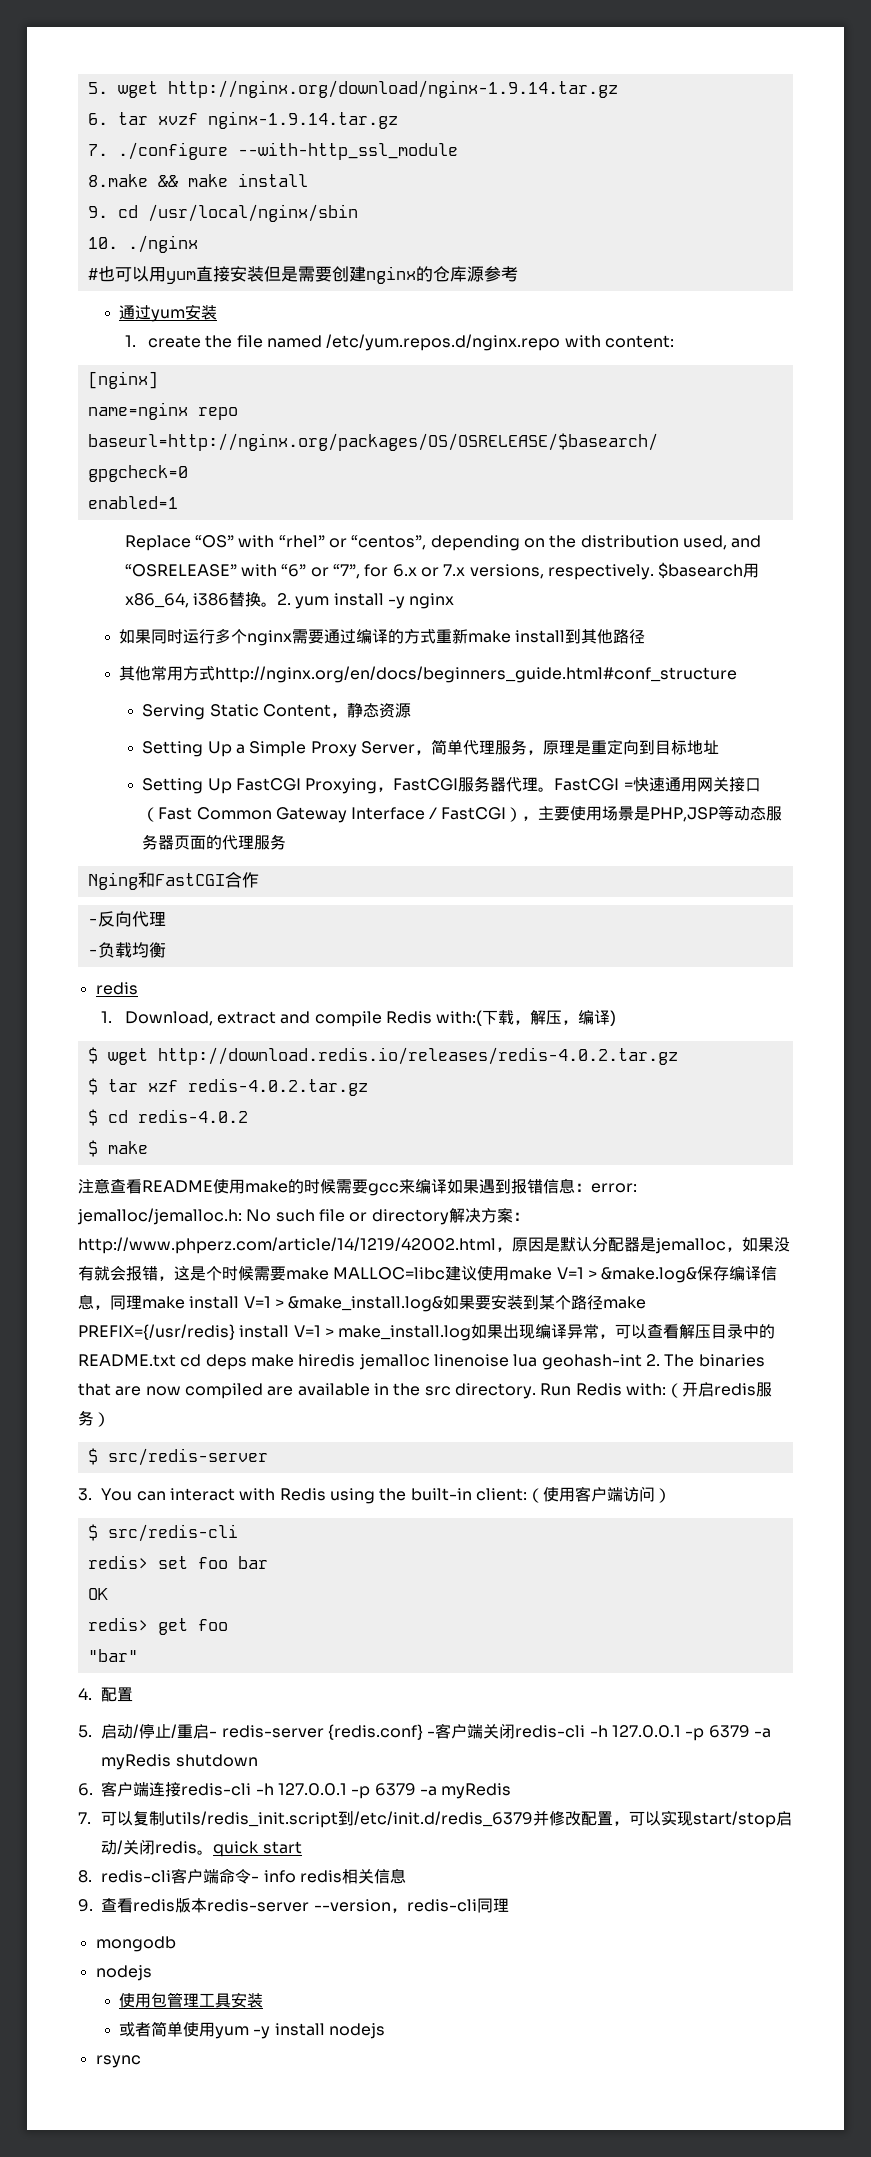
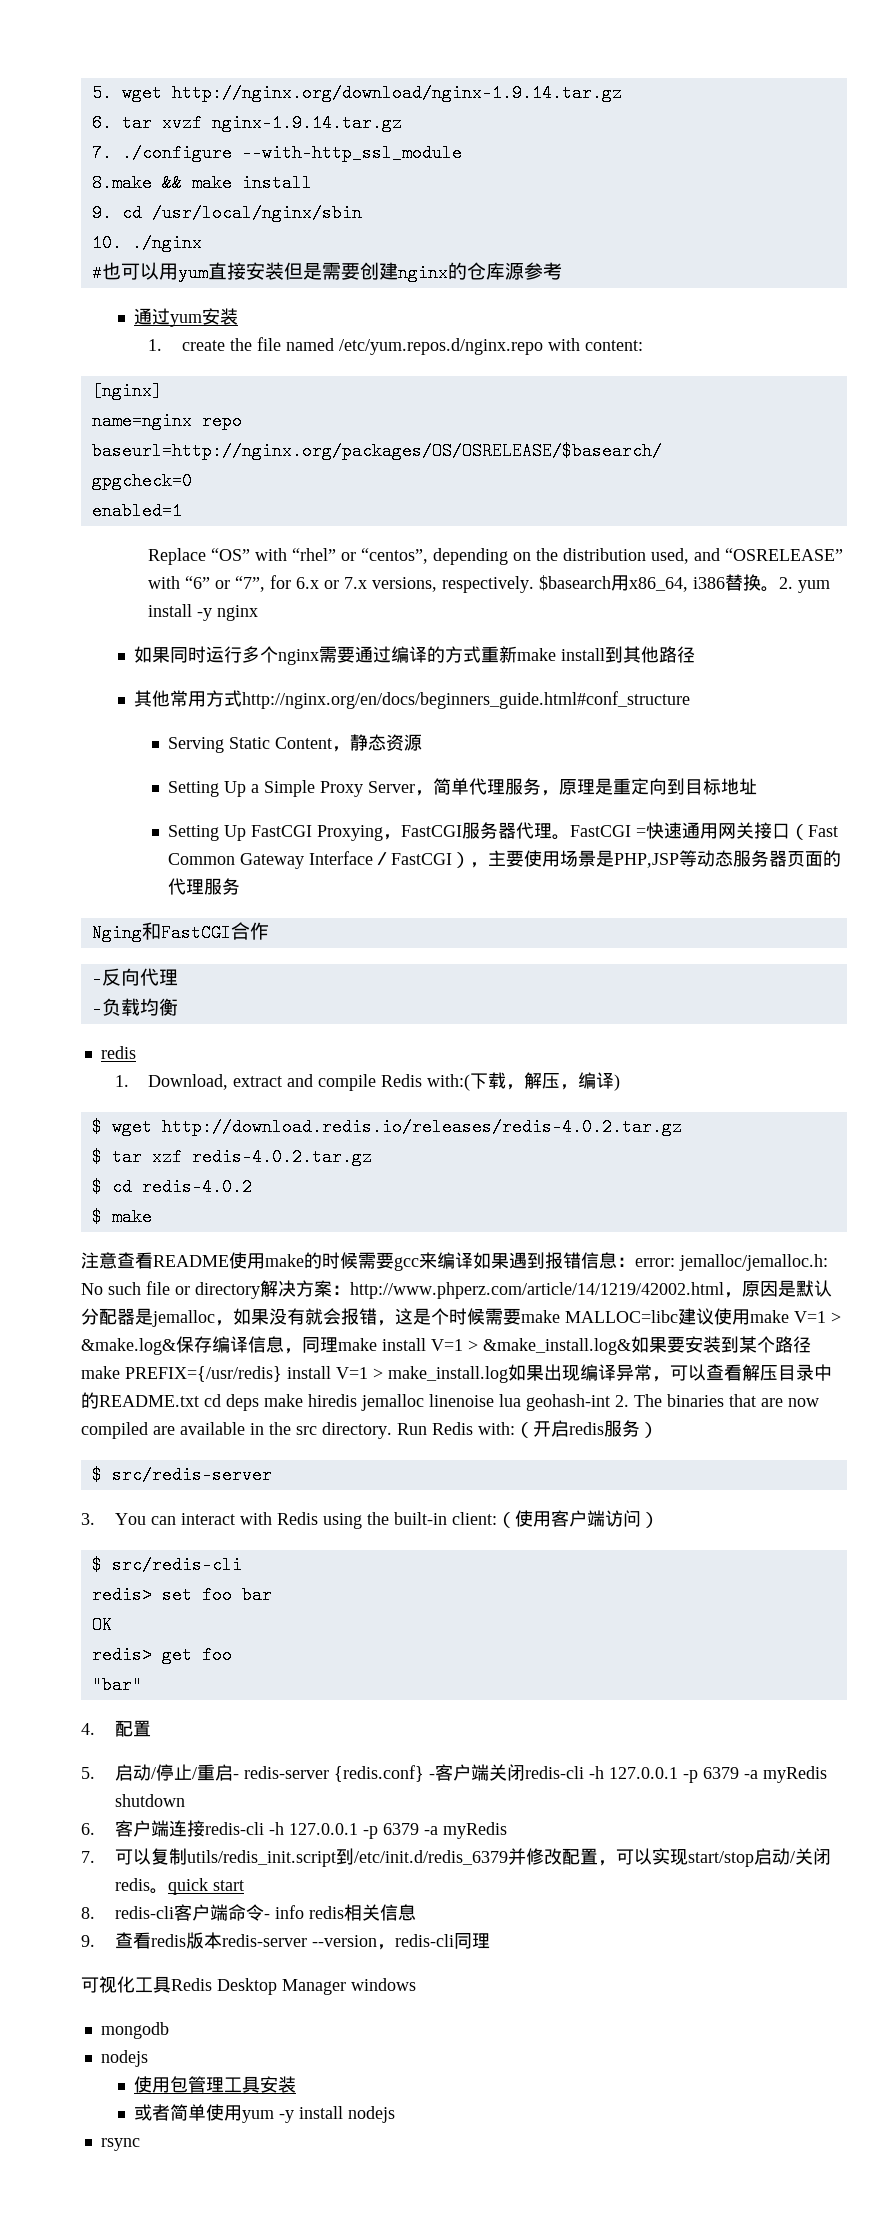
+ 可视化工具Redis Desktop Manager windows

